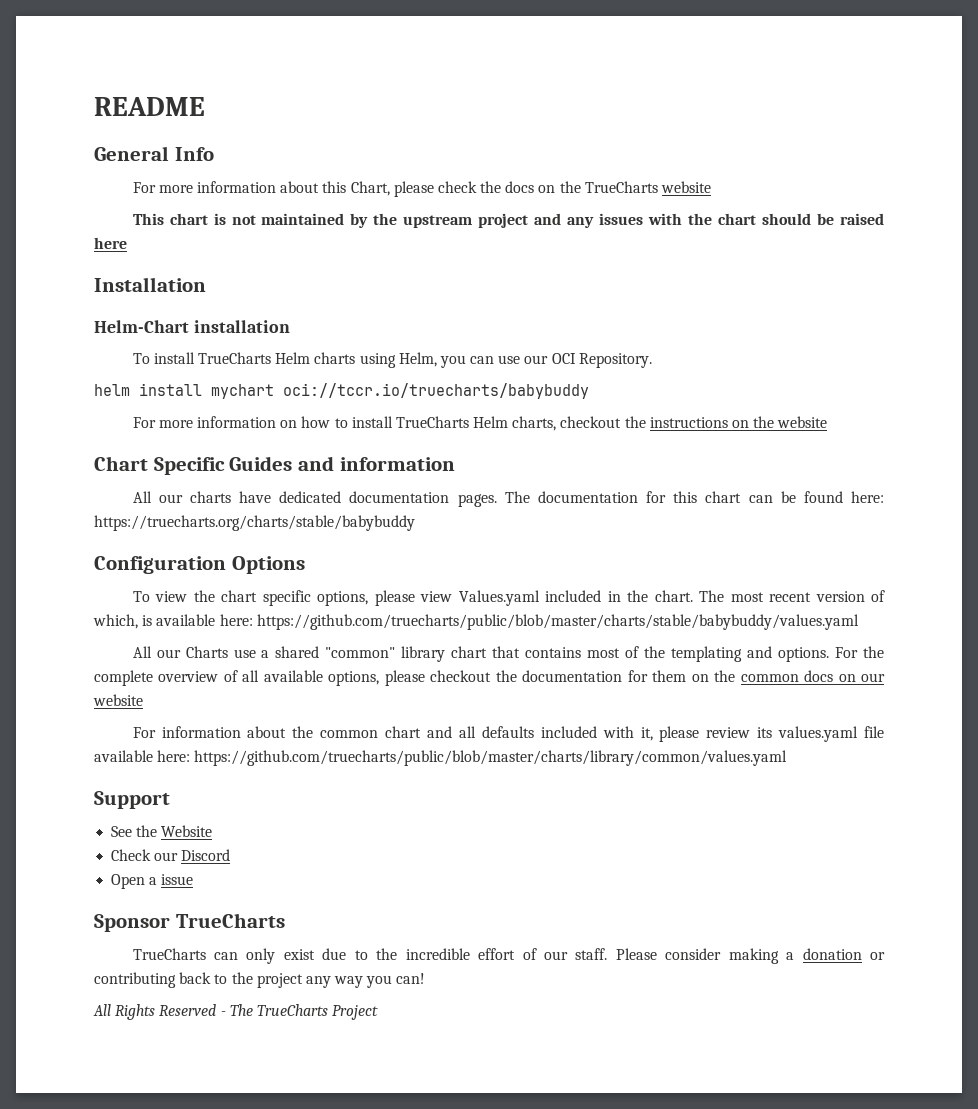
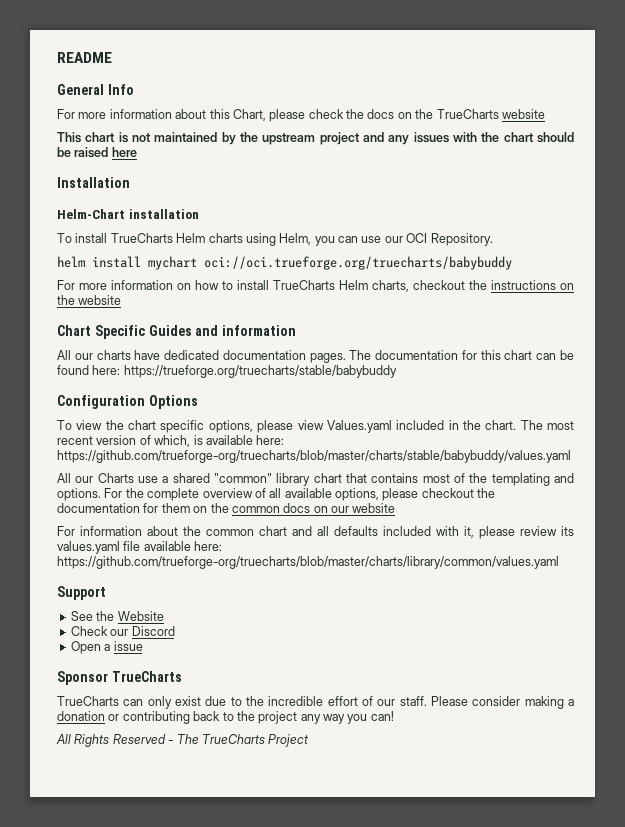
- helm install mychart oci://tccr.io/truecharts/babybuddy
+ helm install mychart oci://oci.trueforge.org/truecharts/babybuddy
- The documentation for this chart can be found here: https://truecharts.org/charts/stable/babybuddy
+ The documentation for this chart can be found here: https://trueforge.org/truecharts/stable/babybuddy
- The most recent version of which, is available here: https://github.com/truecharts/public/blob/master/charts/stable/babybuddy/values.yaml
+ The most recent version of which, is available here: https://github.com/trueforge-org/truecharts/blob/master/charts/stable/babybuddy/values.yaml
- For information about the common chart and all defaults included with it, please review its values.yaml file available here: https://github.com/truecharts/public/blob/master/charts/library/common/values.yaml
+ For information about the common chart and all defaults included with it, please review its values.yaml file available here: https://github.com/trueforge-org/truecharts/blob/master/charts/library/common/values.yaml

